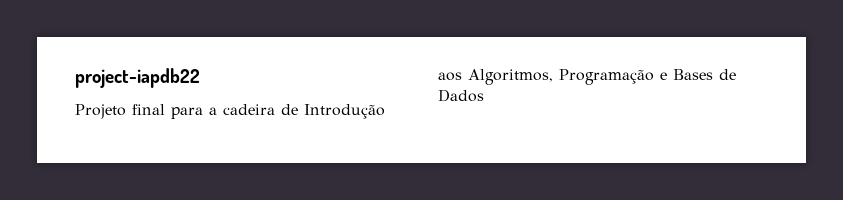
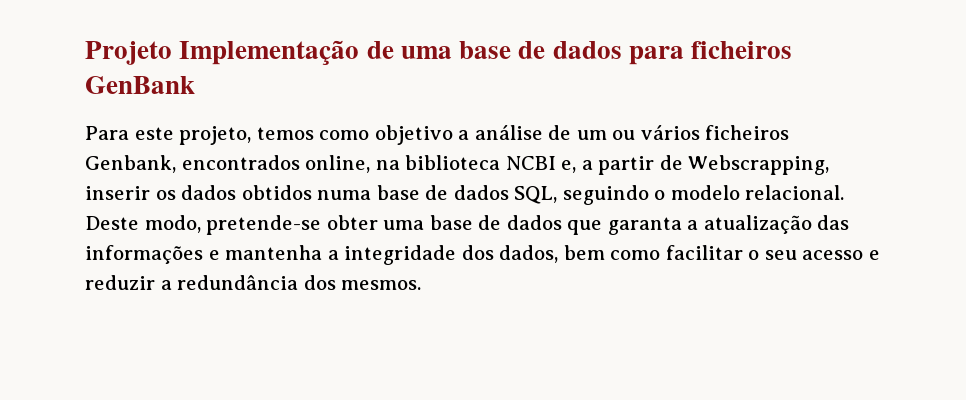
- project-iapdb22
- Projeto final para a cadeira de Introdução aos Algoritmos, Programação e Bases de Dados
+ Projeto Implementação de uma base de dados para ficheiros GenBank
+ Para este projeto, temos como objetivo a análise de um ou vários ficheiros Genbank, encontrados online, na biblioteca NCBI e, a partir de Webscrapping, inserir os dados obtidos numa base de dados SQL, seguindo o modelo relacional. Deste modo, pretende-se obter uma base de dados que garanta a atualização das informações e mantenha a integridade dos dados, bem como facilitar o seu acesso e reduzir a redundância dos mesmos.

